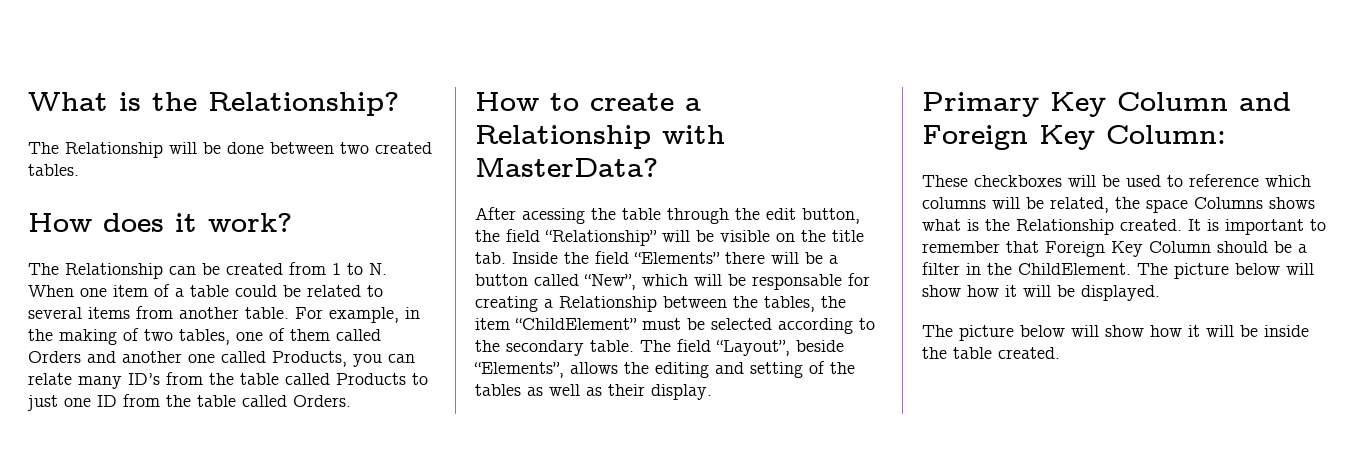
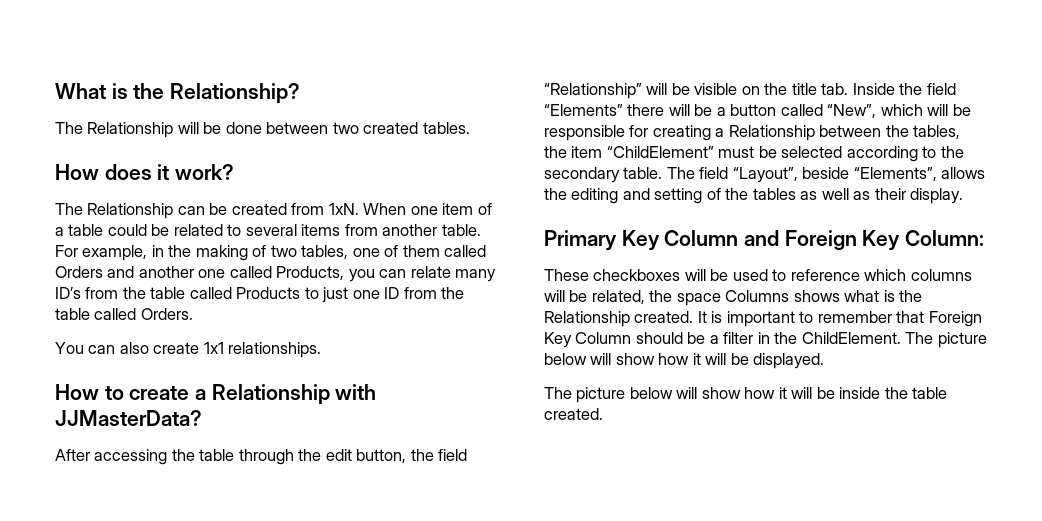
- The Relationship can be created from 1 to N. When one item of a table could be related to several items from another table.
+ The Relationship can be created from 1xN. When one item of a table could be related to several items from another table.
+ You can also create 1x1 relationships.
- How to create a Relationship with MasterData?
+ How to create a Relationship with JJMasterData?
- After acessing the table through the edit button, the field “Relationship” will be visible on the title tab. Inside the field “Elements” there will be a button called “New”, which will be responsable for creating a Relationship between the tables, the item “ChildElement” must be selected according to the secondary table.
+ After accessing the table through the edit button, the field “Relationship” will be visible on the title tab. Inside the field “Elements” there will be a button called “New”, which will be responsible for creating a Relationship between the tables, the item “ChildElement” must be selected according to the secondary table.

